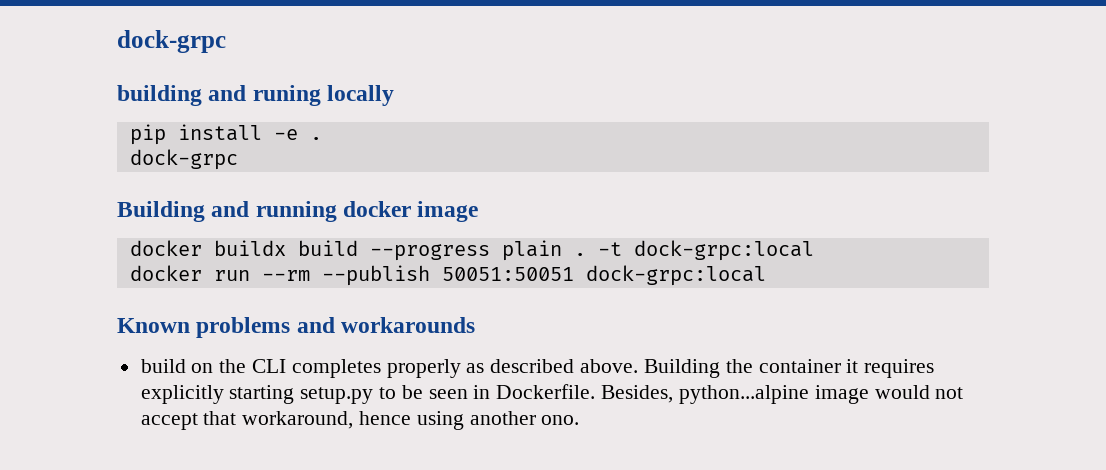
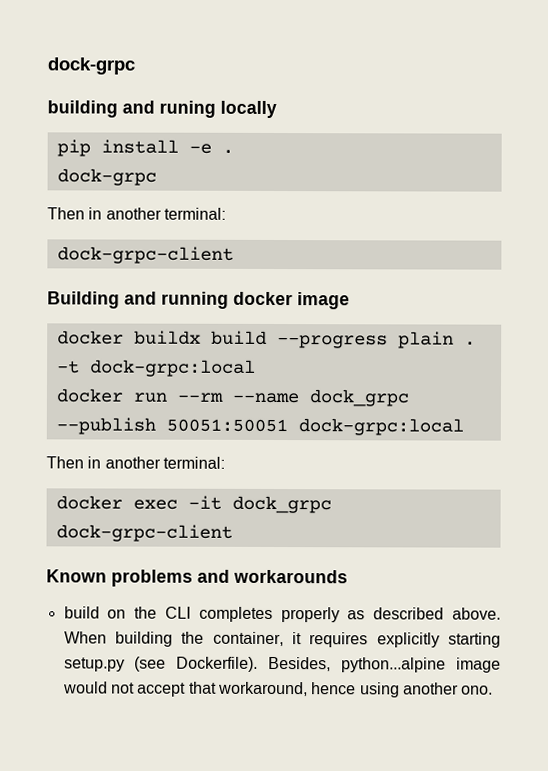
  pip install -e .
  dock-grpc
+ Then in another terminal:
+ dock-grpc-client
- docker run --rm --publish 50051:50051 dock-grpc:local
+ docker run --rm --name dock_grpc --publish 50051:50051 dock-grpc:local
+ Then in another terminal:
+ docker exec -it dock_grpc dock-grpc-client
- Building the container it requires explicitly starting setup.py to be seen in Dockerfile.
+ When building the container, it requires explicitly starting setup.py (see Dockerfile).

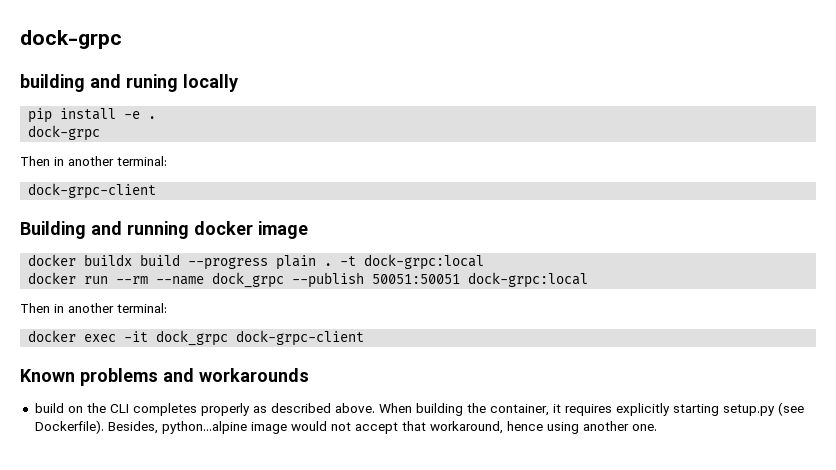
- Besides, python...alpine image would not accept that workaround, hence using another ono.
+ Besides, python...alpine image would not accept that workaround, hence using another one.

